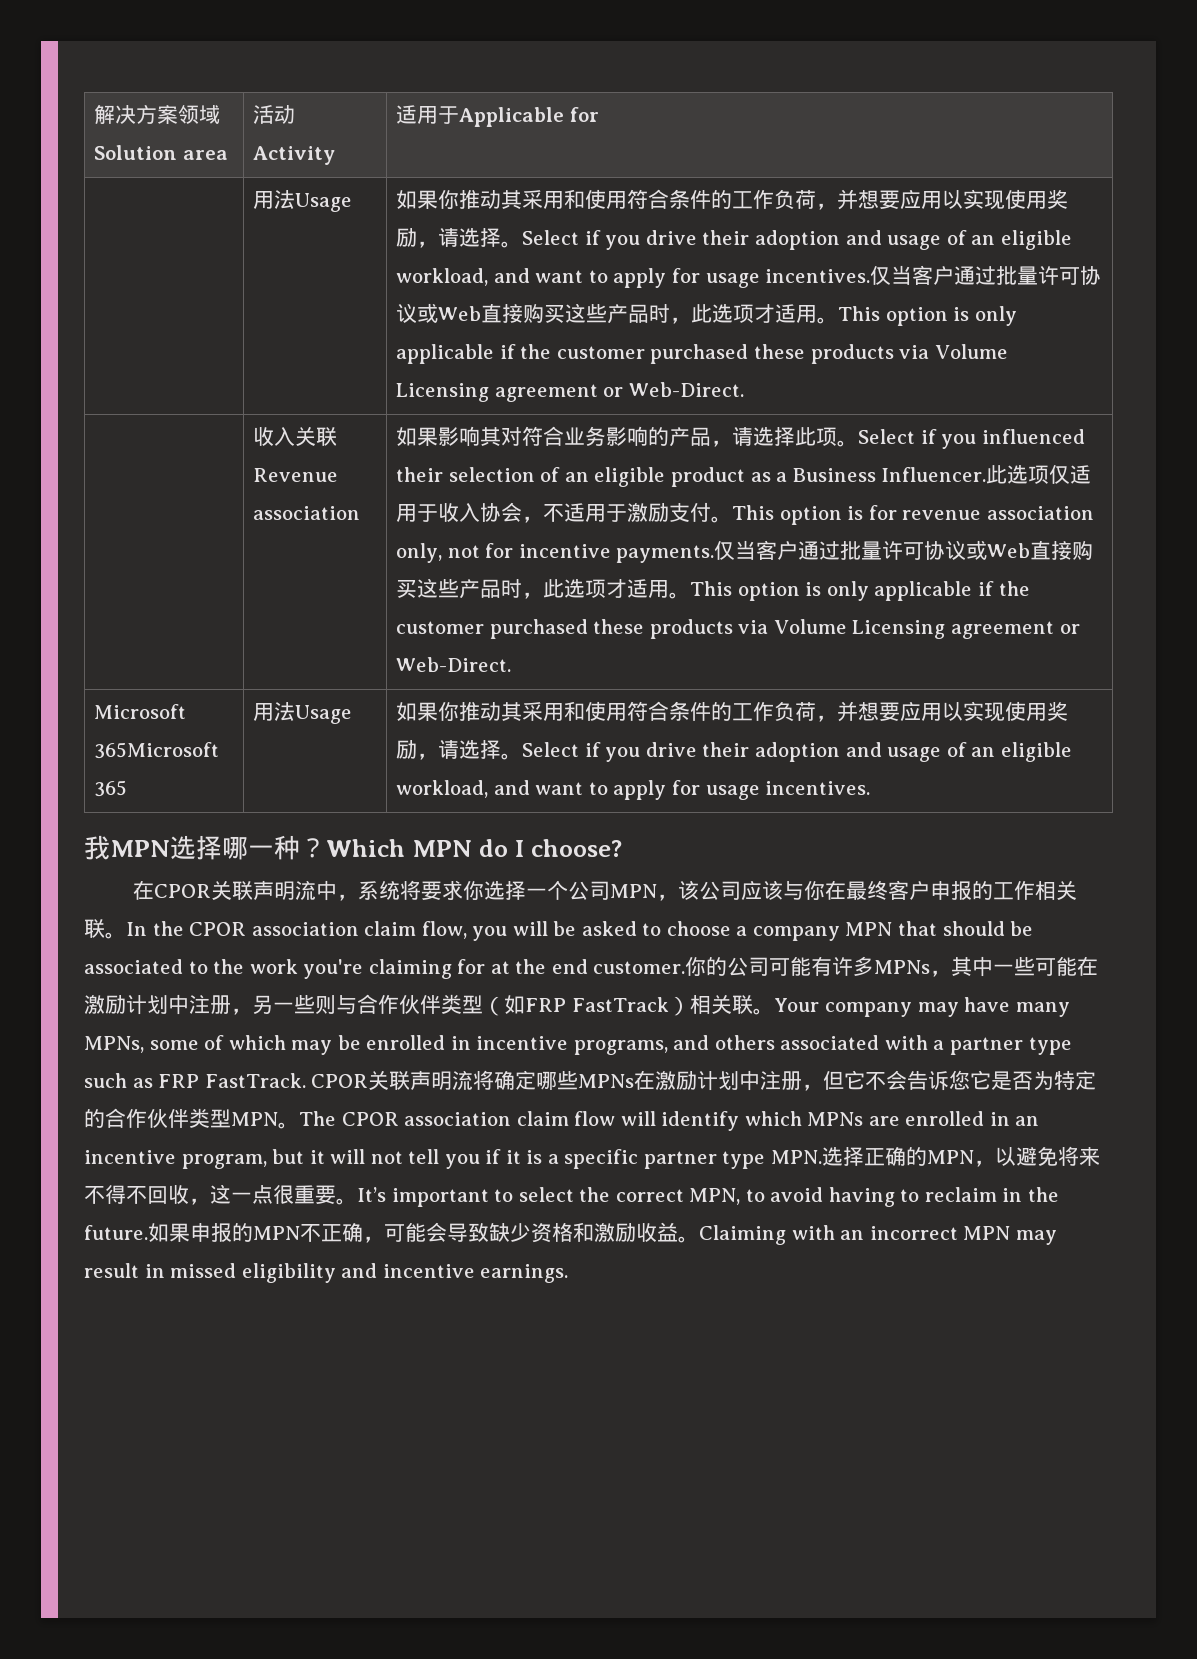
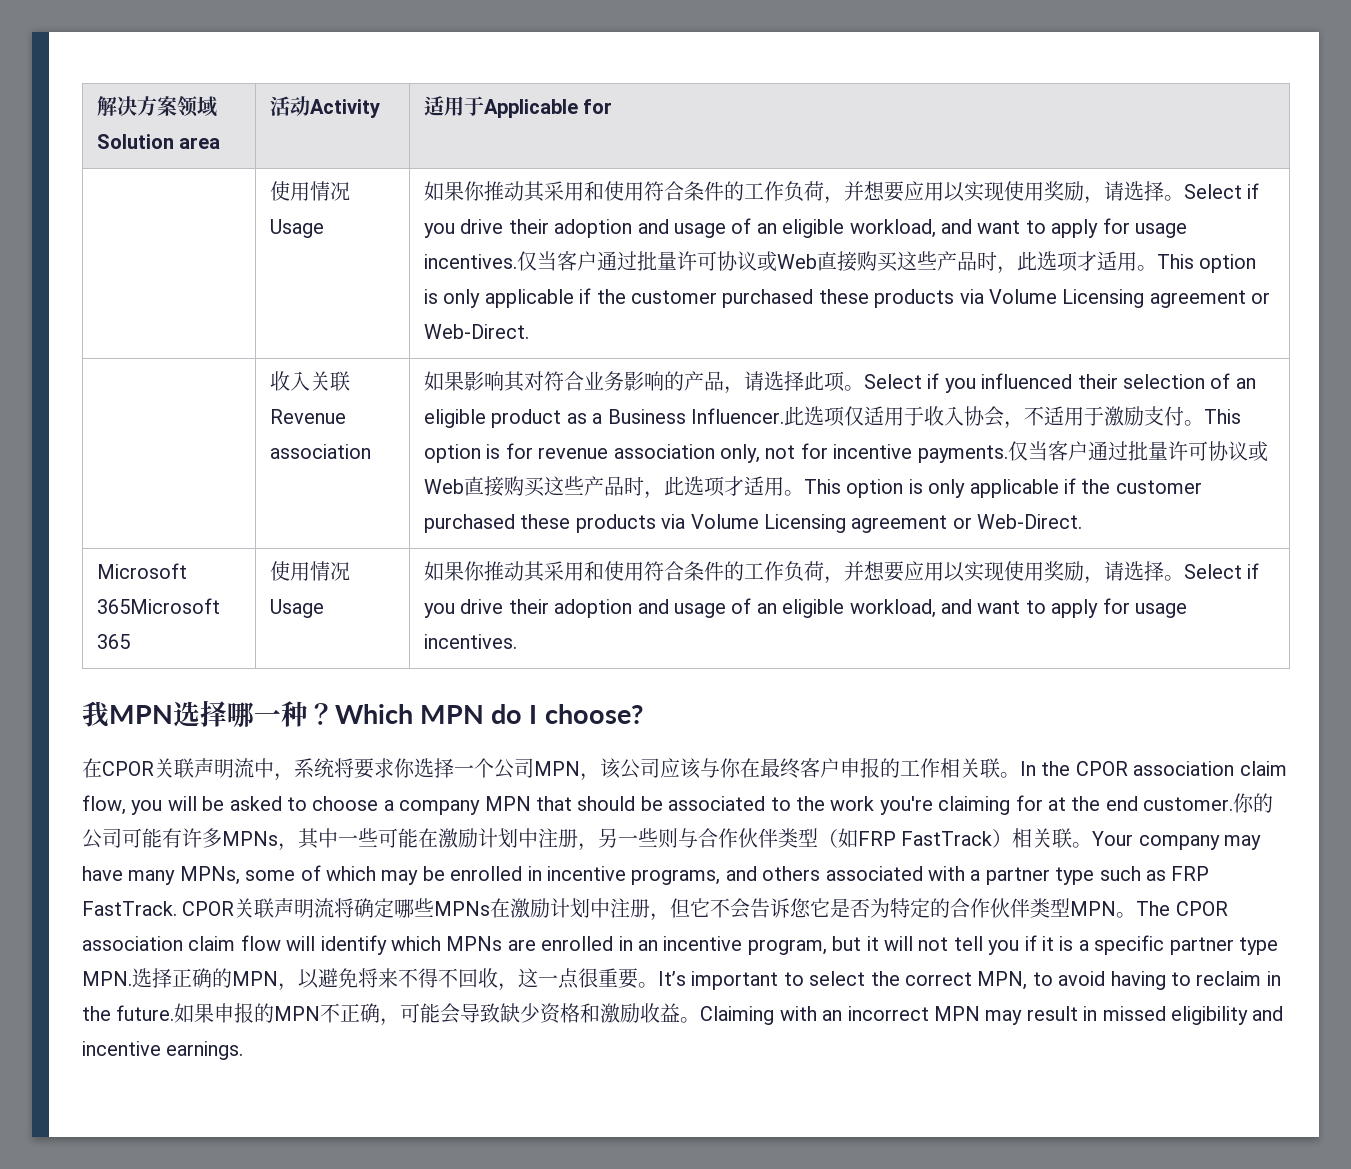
  解决方案领域Solution area | 活动Activity | 适用于Applicable for
- | 用法Usage
+ | 使用情况Usage
- Microsoft 365Microsoft 365 | 用法Usage
+ Microsoft 365Microsoft 365 | 使用情况Usage

